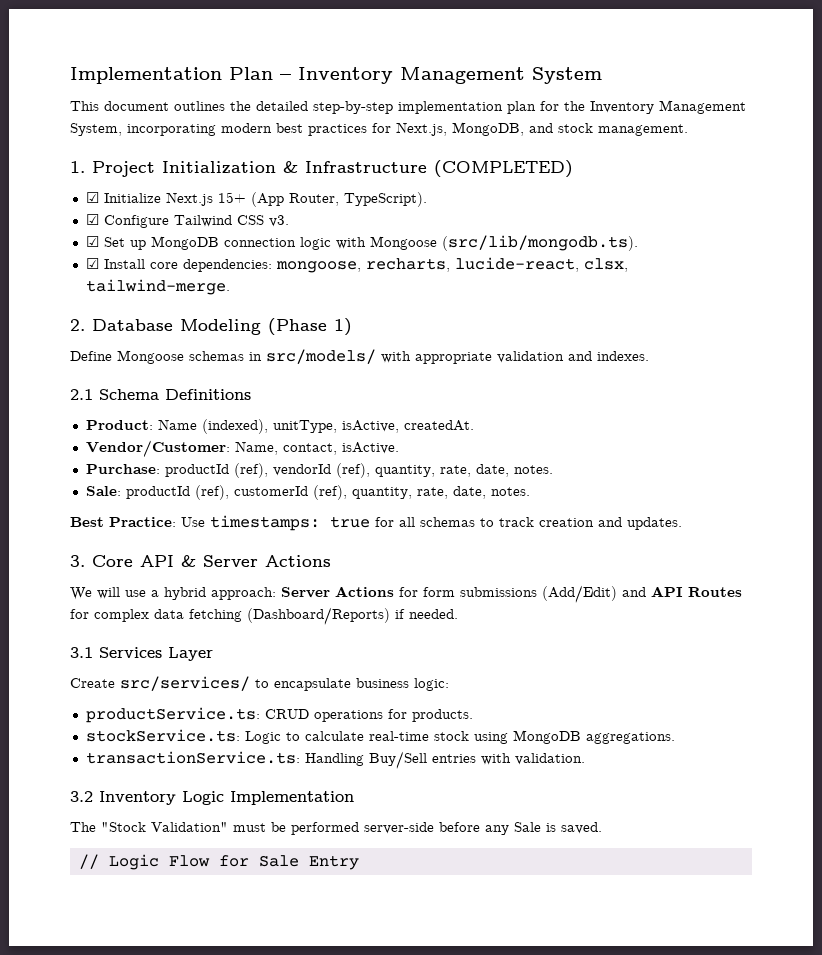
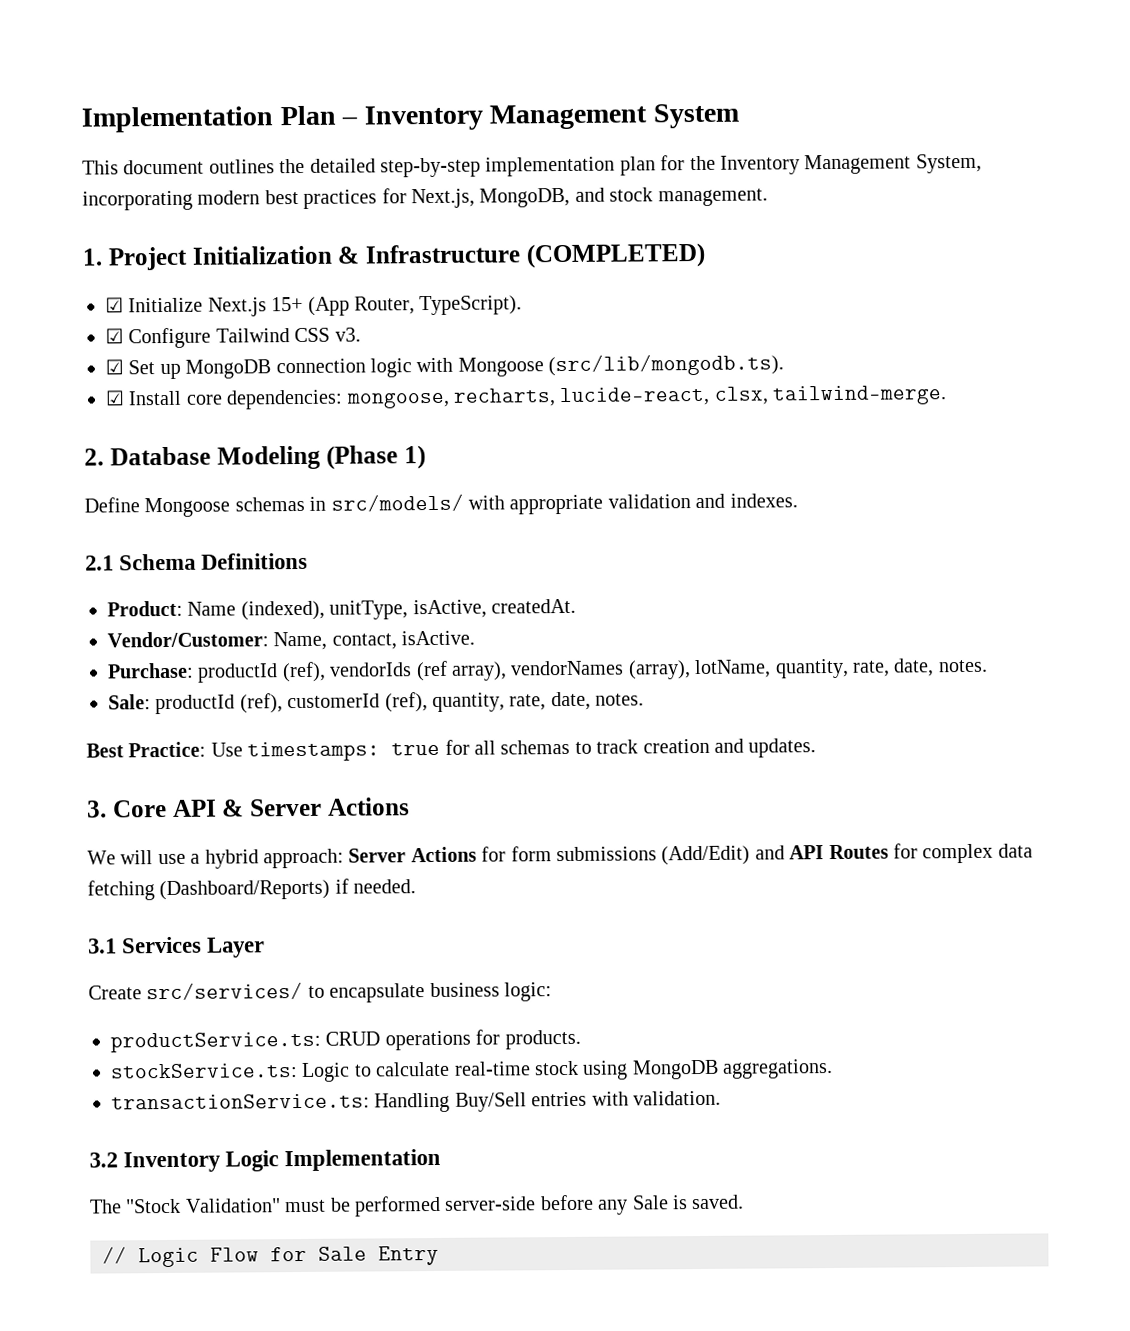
- Purchase: productId (ref), vendorId (ref), quantity, rate, date, notes.
+ Purchase: productId (ref), vendorIds (ref array), vendorNames (array), lotName, quantity, rate, date, notes.

